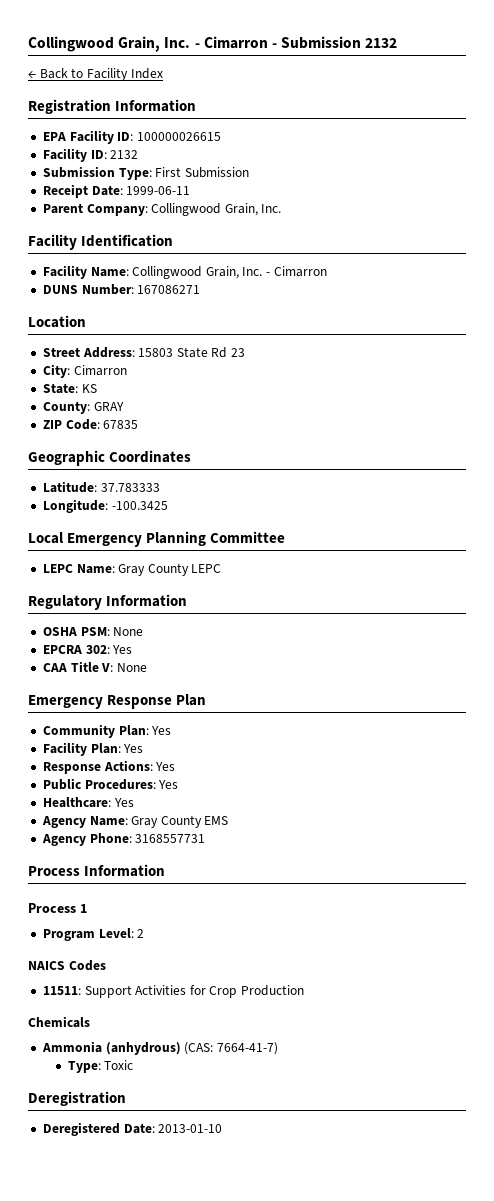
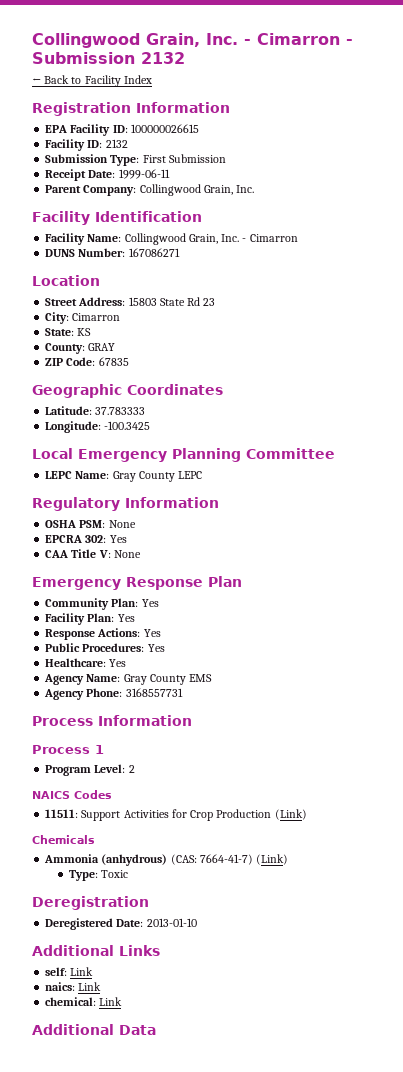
- 11511: Support Activities for Crop Production
+ 11511: Support Activities for Crop Production (Link)
- Ammonia (anhydrous) (CAS: 7664-41-7)
+ Ammonia (anhydrous) (CAS: 7664-41-7) (Link)
+ Additional Links
+ self: Link
+ naics: Link
+ chemical: Link
+ Additional Data

